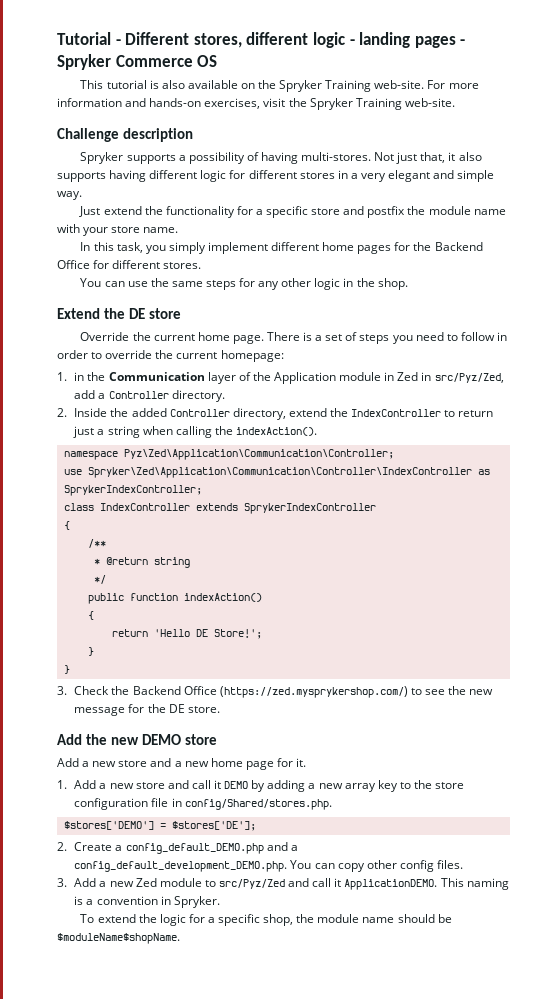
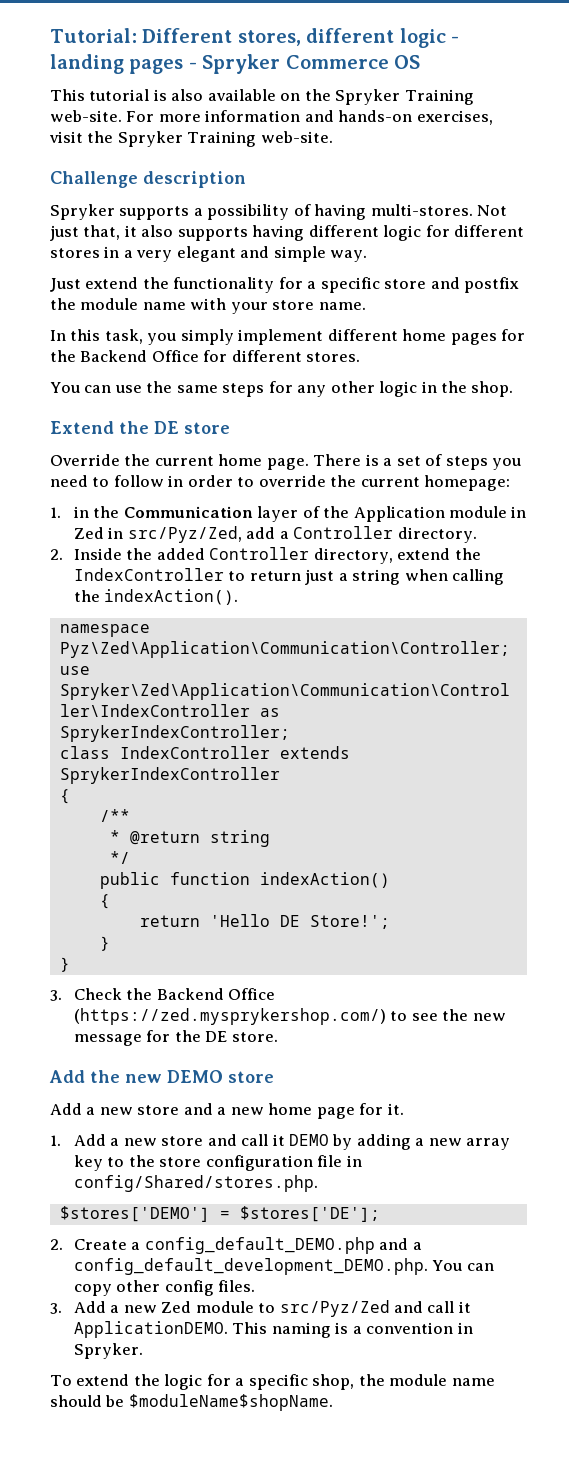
- Tutorial - Different stores, different logic - landing pages - Spryker Commerce OS
+ Tutorial: Different stores, different logic - landing pages - Spryker Commerce OS

